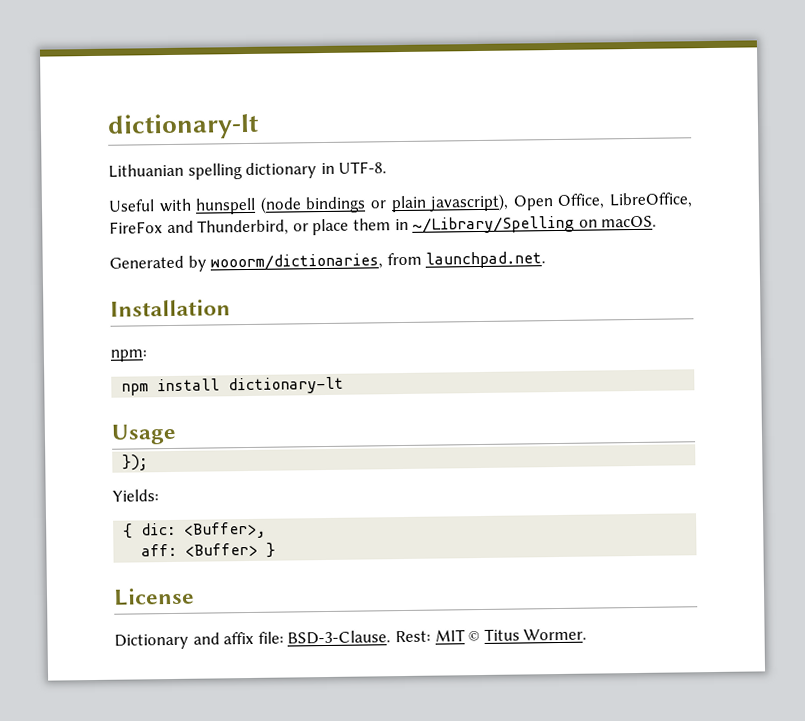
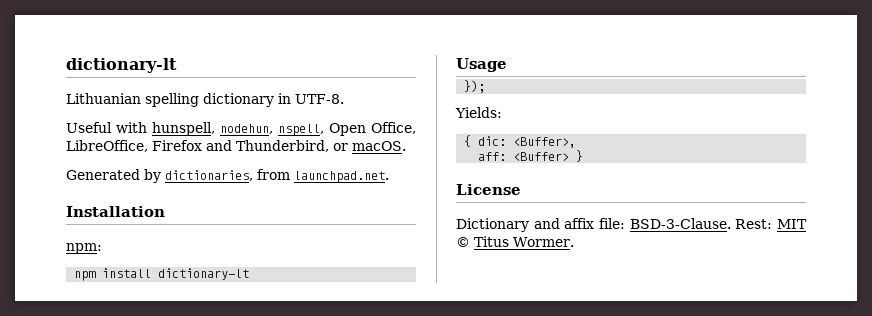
- Useful with hunspell (node bindings or plain javascript), Open Office, LibreOffice, FireFox and Thunderbird, or place them in ~/Library/Spelling on macOS.
+ Useful with hunspell, nodehun, nspell, Open Office, LibreOffice, Firefox and Thunderbird, or macOS.
- Generated by wooorm/dictionaries, from launchpad.net.
+ Generated by dictionaries, from launchpad.net.

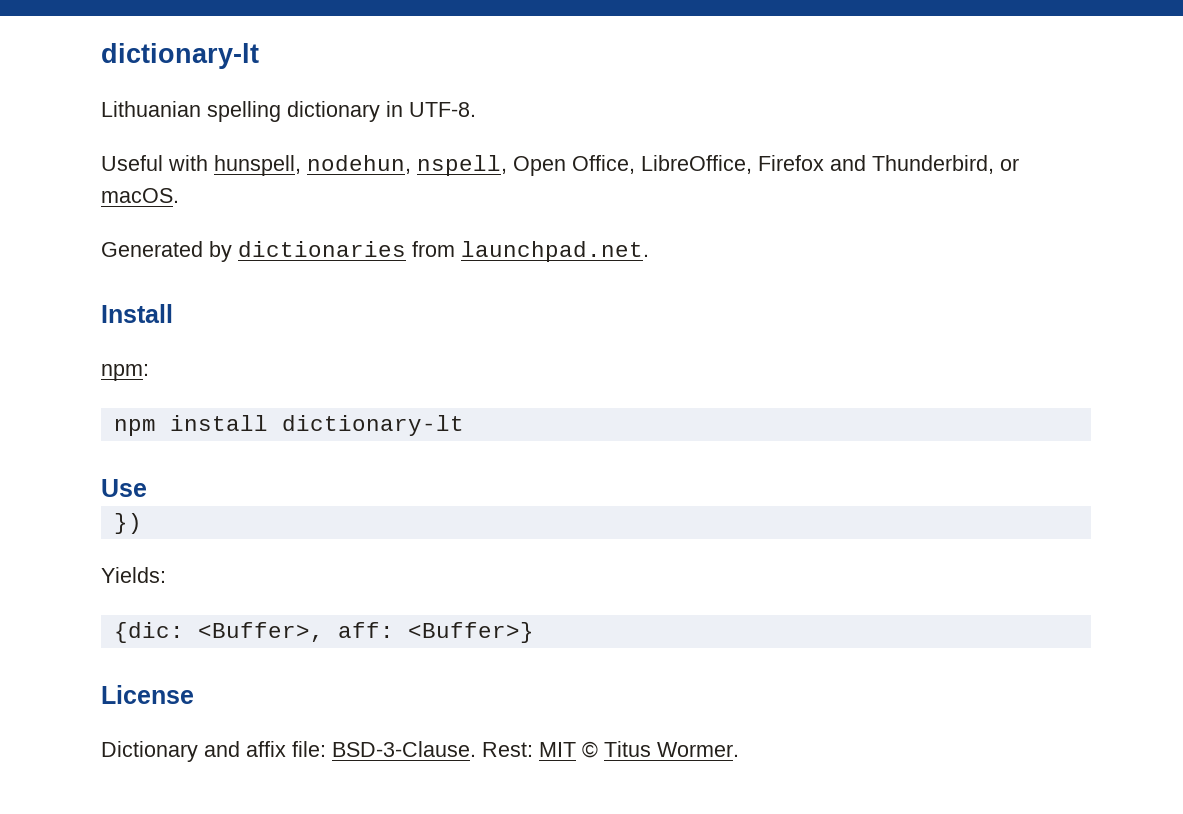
- Generated by dictionaries, from launchpad.net.
+ Generated by dictionaries from launchpad.net.
- Installation
+ Install
- Usage
- });
+ Use
+ })
- { dic: <Buffer>,
- aff: <Buffer> }
+ {dic: <Buffer>, aff: <Buffer>}

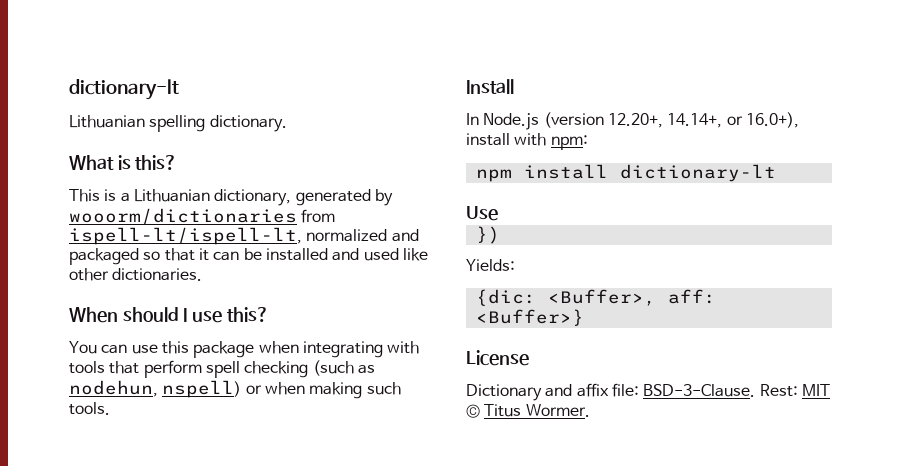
- Lithuanian spelling dictionary in UTF-8.
- Useful with hunspell, nodehun, nspell, Open Office, LibreOffice, Firefox and Thunderbird, or macOS.
- Generated by dictionaries from launchpad.net.
+ Lithuanian spelling dictionary.
+ What is this?
+ This is a Lithuanian dictionary, generated by wooorm/dictionaries from ispell-lt/ispell-lt, normalized and packaged so that it can be installed and used like other dictionaries.
+ When should I use this?
+ You can use this package when integrating with tools that perform spell checking (such as nodehun, nspell) or when making such tools.
  Install
- npm:
+ In Node.js (version 12.20+, 14.14+, or 16.0+), install with npm:

